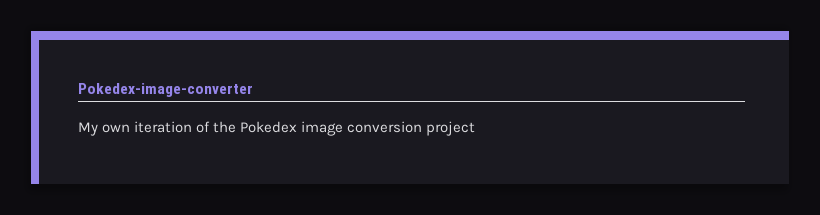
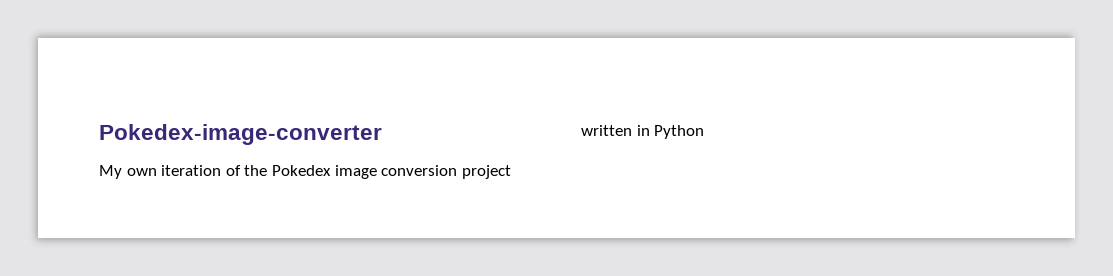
- My own iteration of the Pokedex image conversion project
+ My own iteration of the Pokedex image conversion project written in Python

